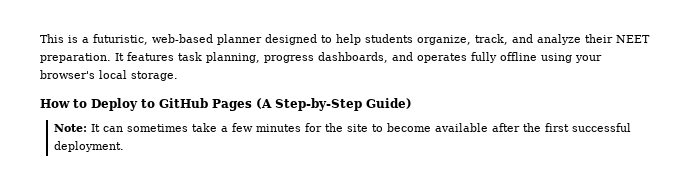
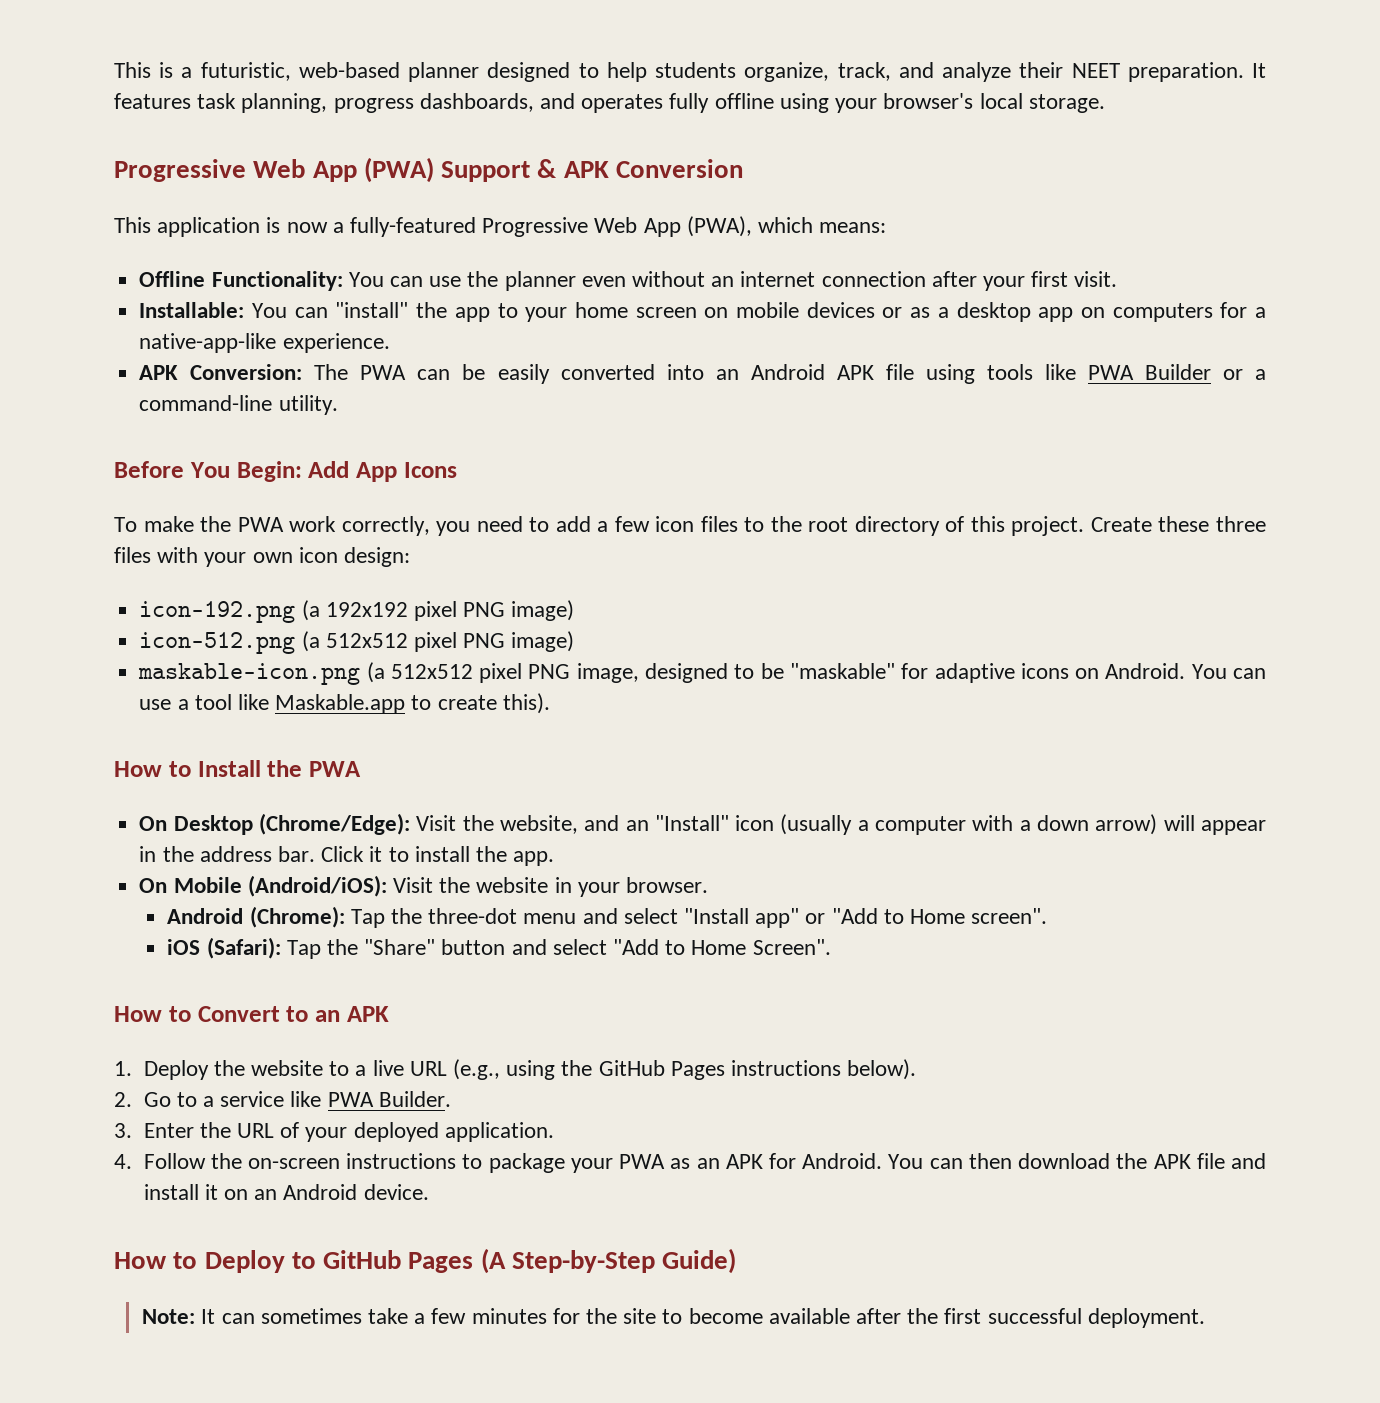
+ Progressive Web App (PWA) Support & APK Conversion
+ This application is now a fully-featured Progressive Web App (PWA), which means:
+ Offline Functionality: You can use the planner even without an internet connection after your first visit.
+ Installable: You can "install" the app to your home screen on mobile devices or as a desktop app on computers for a native-app-like experience.
+ APK Conversion: The PWA can be easily converted into an Android APK file using tools like PWA Builder or a command-line utility.
+ Before You Begin: Add App Icons
+ To make the PWA work correctly, you need to add a few icon files to the root directory of this project. Create these three files with your own icon design:
+ icon-192.png (a 192x192 pixel PNG image)
+ icon-512.png (a 512x512 pixel PNG image)
+ maskable-icon.png (a 512x512 pixel PNG image, designed to be "maskable" for adaptive icons on Android. You can use a tool like Maskable.app to create this).
+ How to Install the PWA
+ On Desktop (Chrome/Edge): Visit the website, and an "Install" icon (usually a computer with a down arrow) will appear in the address bar. Click it to install the app.
+ On Mobile (Android/iOS): Visit the website in your browser.
+ Android (Chrome): Tap the three-dot menu and select "Install app" or "Add to Home screen".
+ iOS (Safari): Tap the "Share" button and select "Add to Home Screen".
+ How to Convert to an APK
+ 1. Deploy the website to a live URL (e.g., using the GitHub Pages instructions below).
+ 2. Go to a service like PWA Builder.
+ 3. Enter the URL of your deployed application.
+ 4. Follow the on-screen instructions to package your PWA as an APK for Android. You can then download the APK file and install it on an Android device.

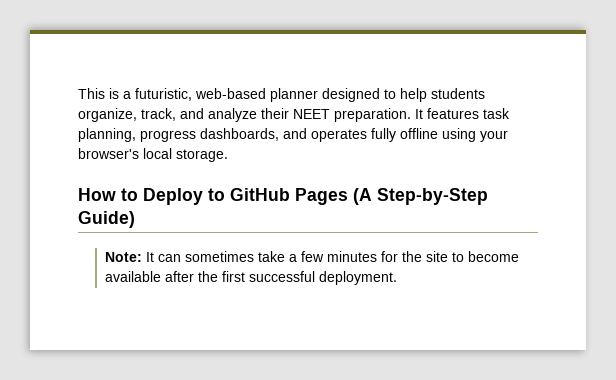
- Progressive Web App (PWA) Support & APK Conversion
- This application is now a fully-featured Progressive Web App (PWA), which means:
- Offline Functionality: You can use the planner even without an internet connection after your first visit.
- Installable: You can "install" the app to your home screen on mobile devices or as a desktop app on computers for a native-app-like experience.
- APK Conversion: The PWA can be easily converted into an Android APK file using tools like PWA Builder or a command-line utility.
- Before You Begin: Add App Icons
- To make the PWA work correctly, you need to add a few icon files to the root directory of this project. Create these three files with your own icon design:
- icon-192.png (a 192x192 pixel PNG image)
- icon-512.png (a 512x512 pixel PNG image)
- maskable-icon.png (a 512x512 pixel PNG image, designed to be "maskable" for adaptive icons on Android. You can use a tool like Maskable.app to create this).
- How to Install the PWA
- On Desktop (Chrome/Edge): Visit the website, and an "Install" icon (usually a computer with a down arrow) will appear in the address bar. Click it to install the app.
- On Mobile (Android/iOS): Visit the website in your browser.
- Android (Chrome): Tap the three-dot menu and select "Install app" or "Add to Home screen".
- iOS (Safari): Tap the "Share" button and select "Add to Home Screen".
- How to Convert to an APK
- 1. Deploy the website to a live URL (e.g., using the GitHub Pages instructions below).
- 2. Go to a service like PWA Builder.
- 3. Enter the URL of your deployed application.
- 4. Follow the on-screen instructions to package your PWA as an APK for Android. You can then download the APK file and install it on an Android device.

